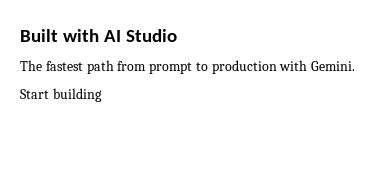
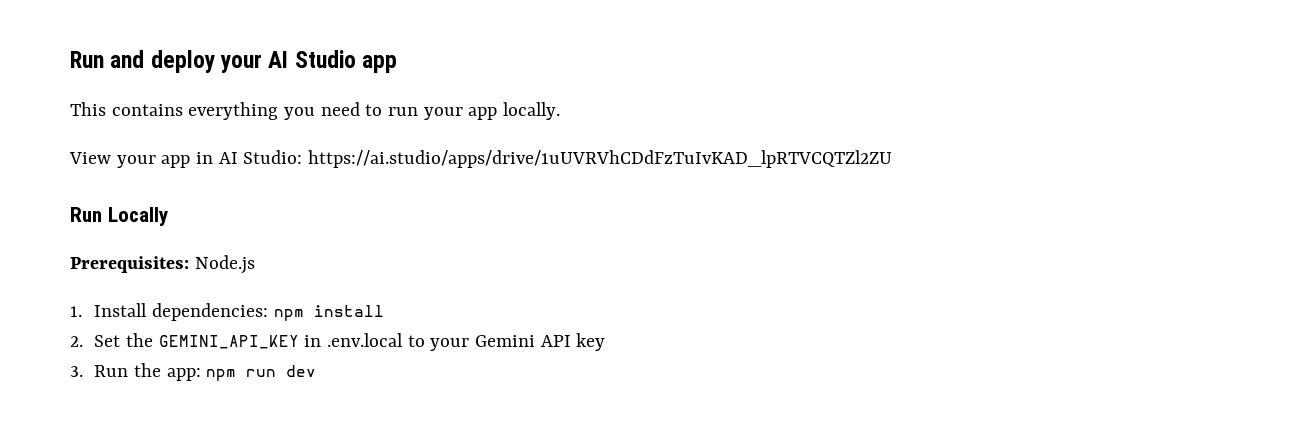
- Built with AI Studio
- The fastest path from prompt to production with Gemini.
- Start building
+ Run and deploy your AI Studio app
+ This contains everything you need to run your app locally.
+ View your app in AI Studio: https://ai.studio/apps/drive/1uUVRVhCDdFzTuIvKAD_lpRTVCQTZl2ZU
+ Run Locally
+ Prerequisites: Node.js
+ 1. Install dependencies: npm install
+ 2. Set the GEMINI_API_KEY in .env.local to your Gemini API key
+ 3. Run the app: npm run dev

